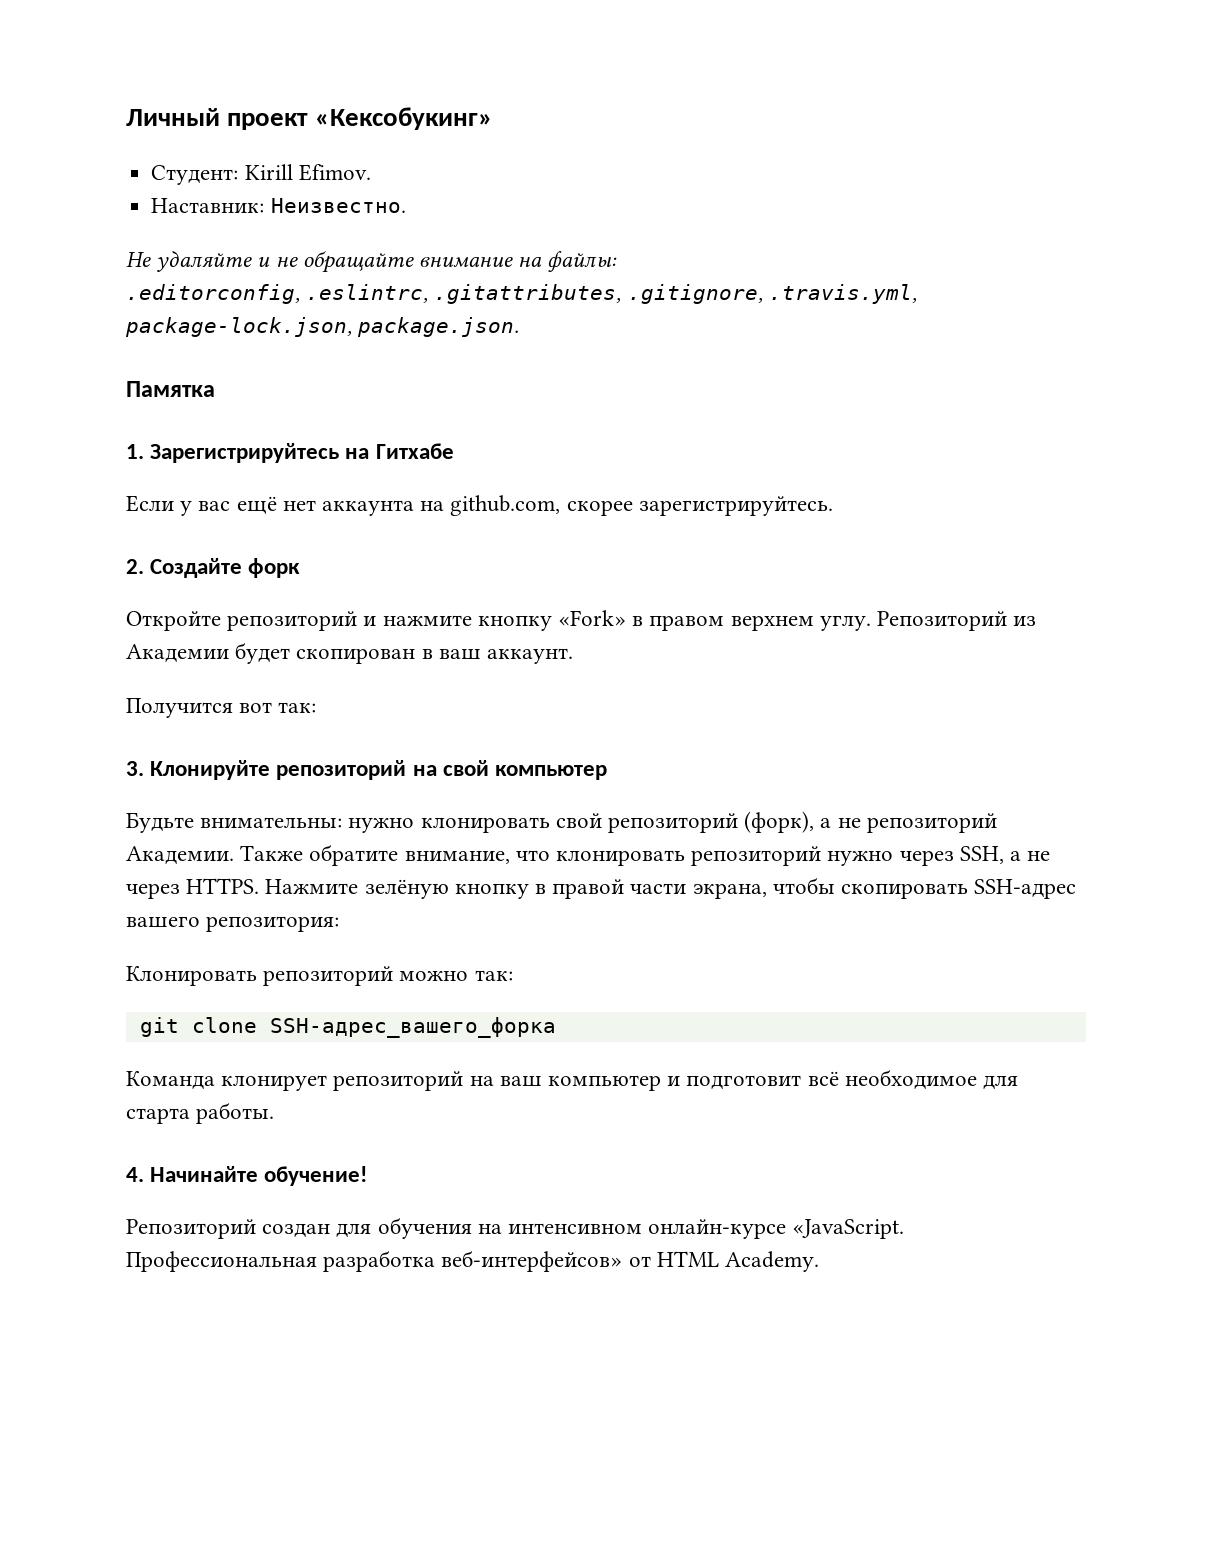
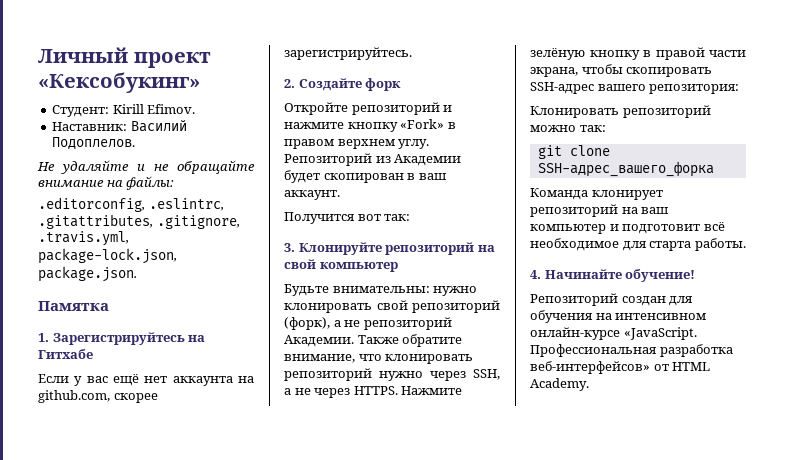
- Наставник: Неизвестно.
+ Наставник: Василий Подоплелов.

